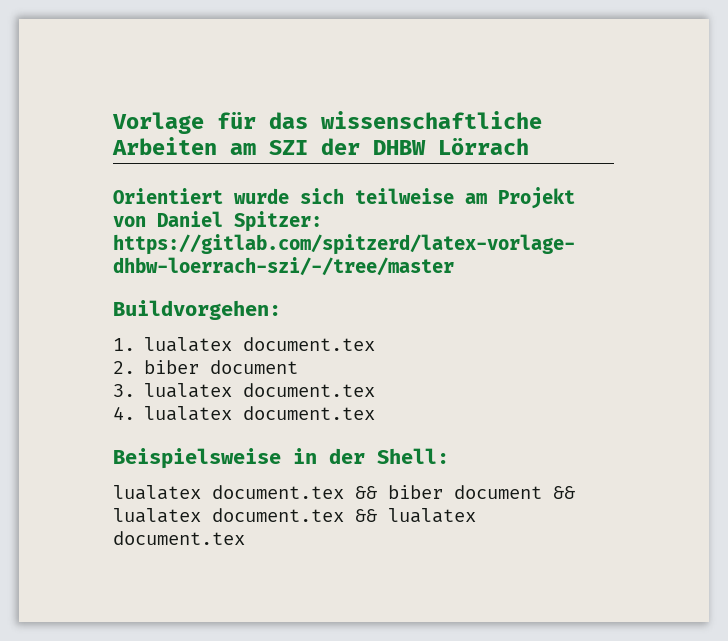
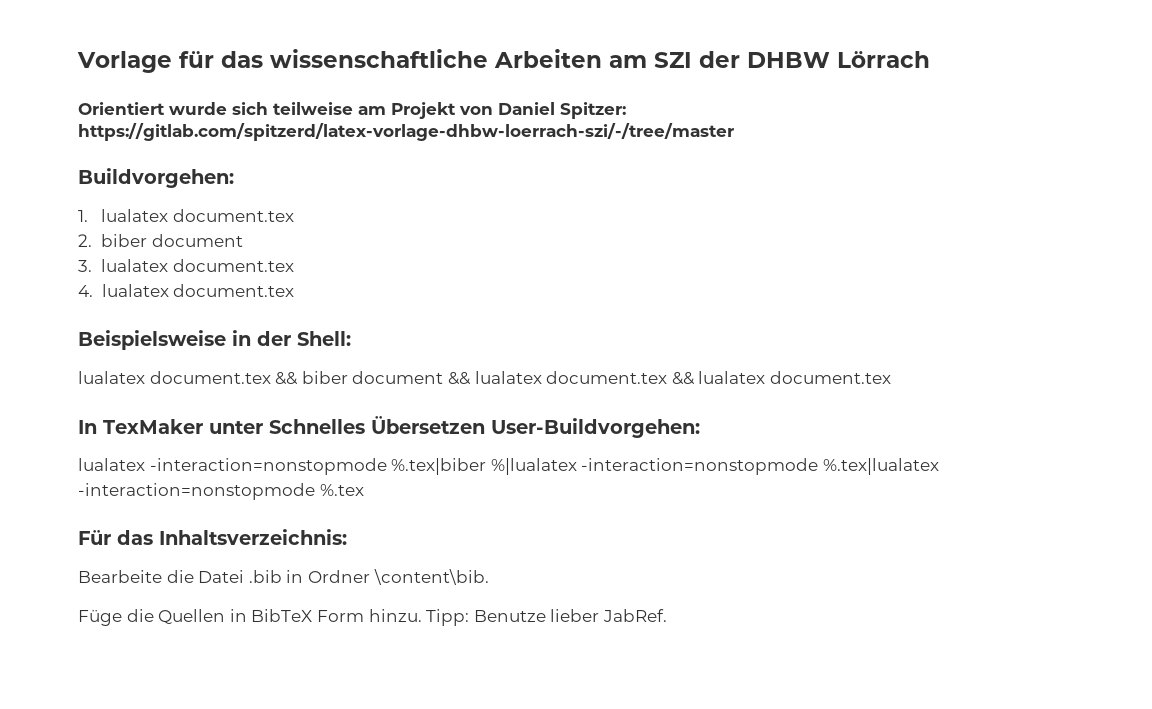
+ In TexMaker unter Schnelles Übersetzen User-Buildvorgehen:
+ lualatex -interaction=nonstopmode %.tex|biber %|lualatex -interaction=nonstopmode %.tex|lualatex -interaction=nonstopmode %.tex
+ Für das Inhaltsverzeichnis:
+ Bearbeite die Datei .bib in Ordner \content\bib.
+ Füge die Quellen in BibTeX Form hinzu. Tipp: Benutze lieber JabRef.

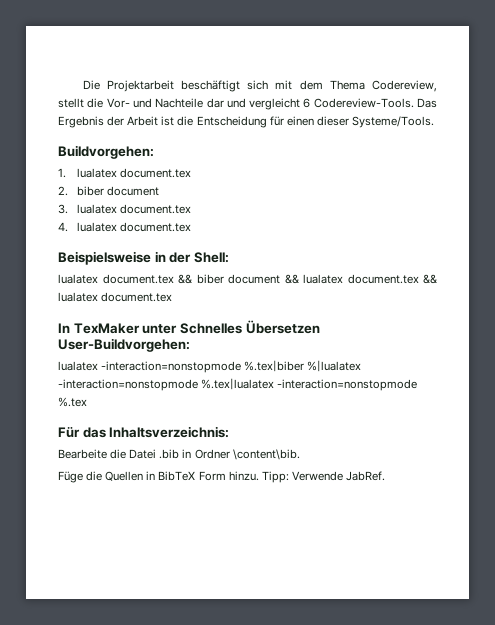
- Vorlage für das wissenschaftliche Arbeiten am SZI der DHBW Lörrach
- Orientiert wurde sich teilweise am Projekt von Daniel Spitzer: https://gitlab.com/spitzerd/latex-vorlage-dhbw-loerrach-szi/-/tree/master
+ Die Projektarbeit beschäftigt sich mit dem Thema Codereview, stellt die Vor- und Nachteile dar und vergleicht 6 Codereview-Tools. Das Ergebnis der Arbeit ist die Entscheidung für einen dieser Systeme/Tools.
- Tipp: Benutze lieber JabRef.
+ Tipp: Verwende JabRef.

